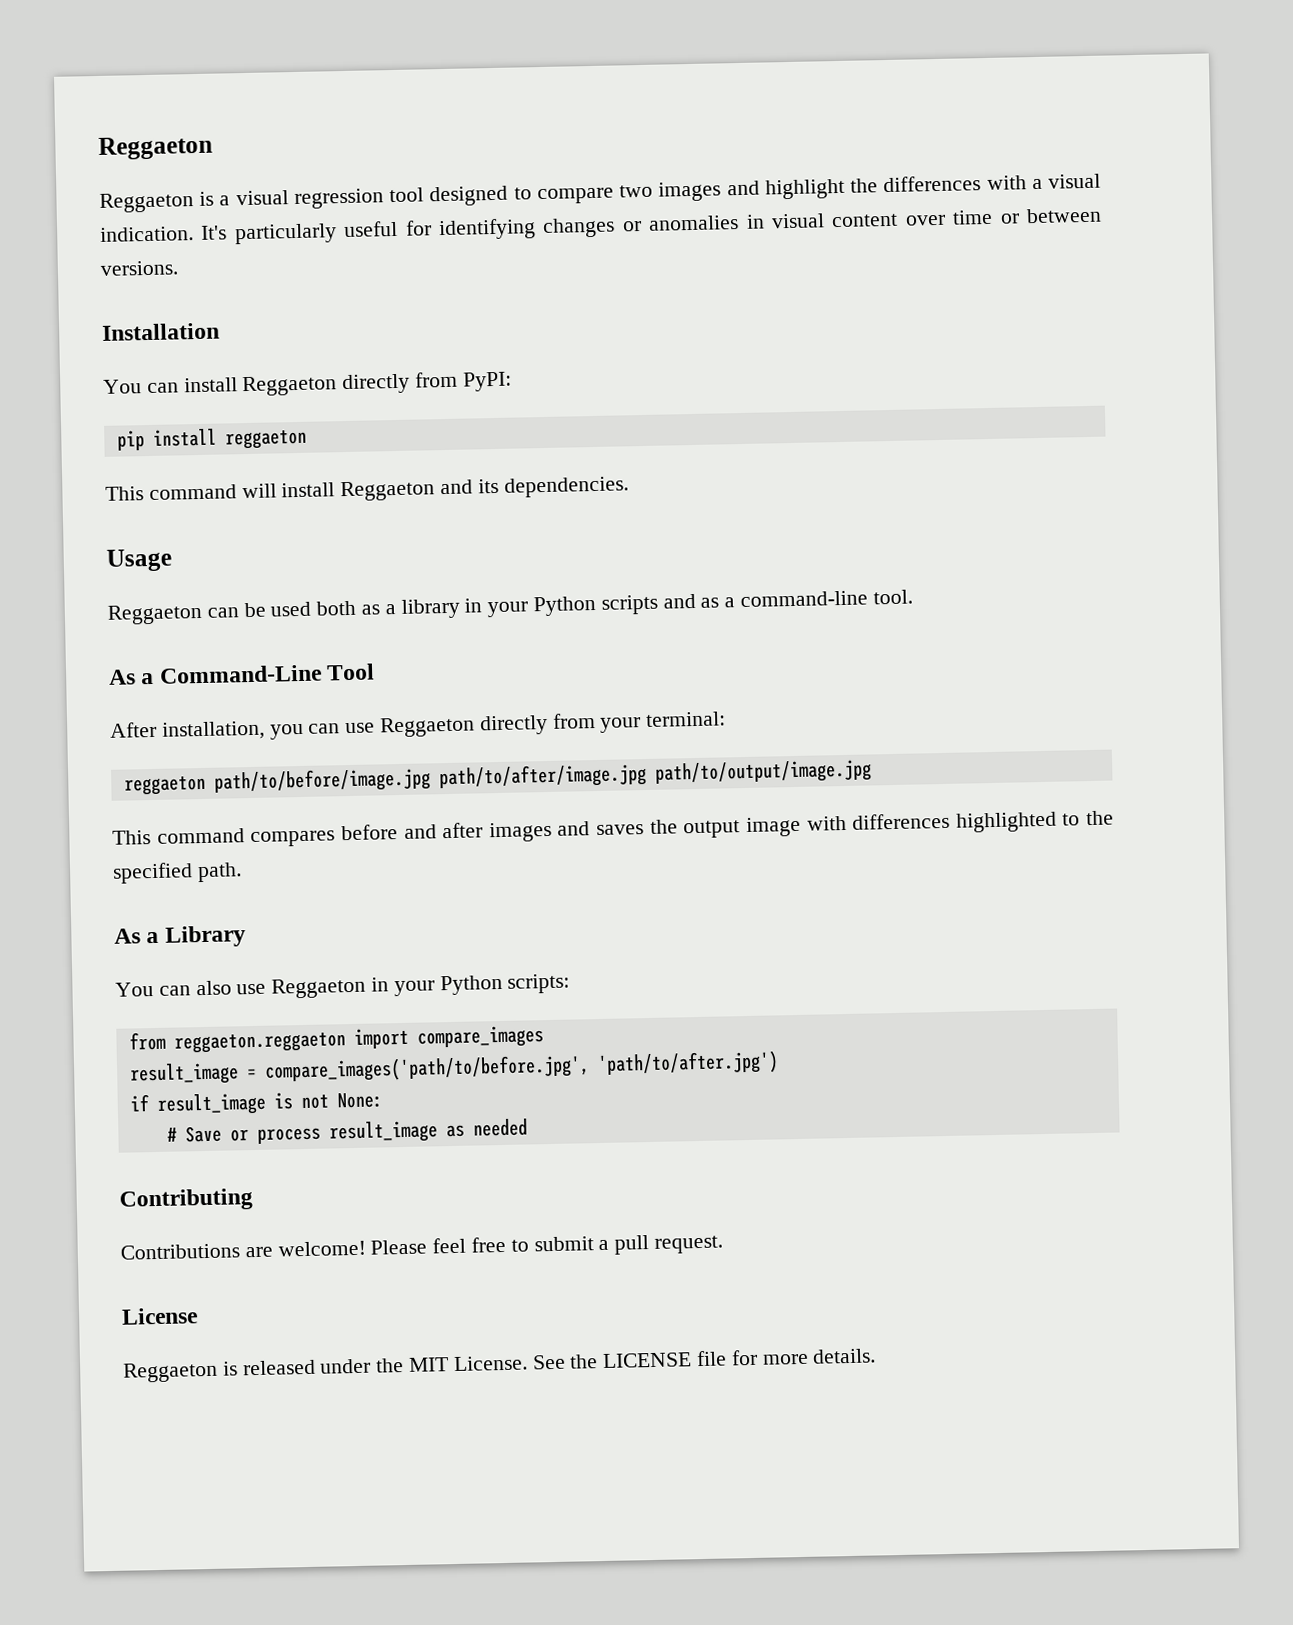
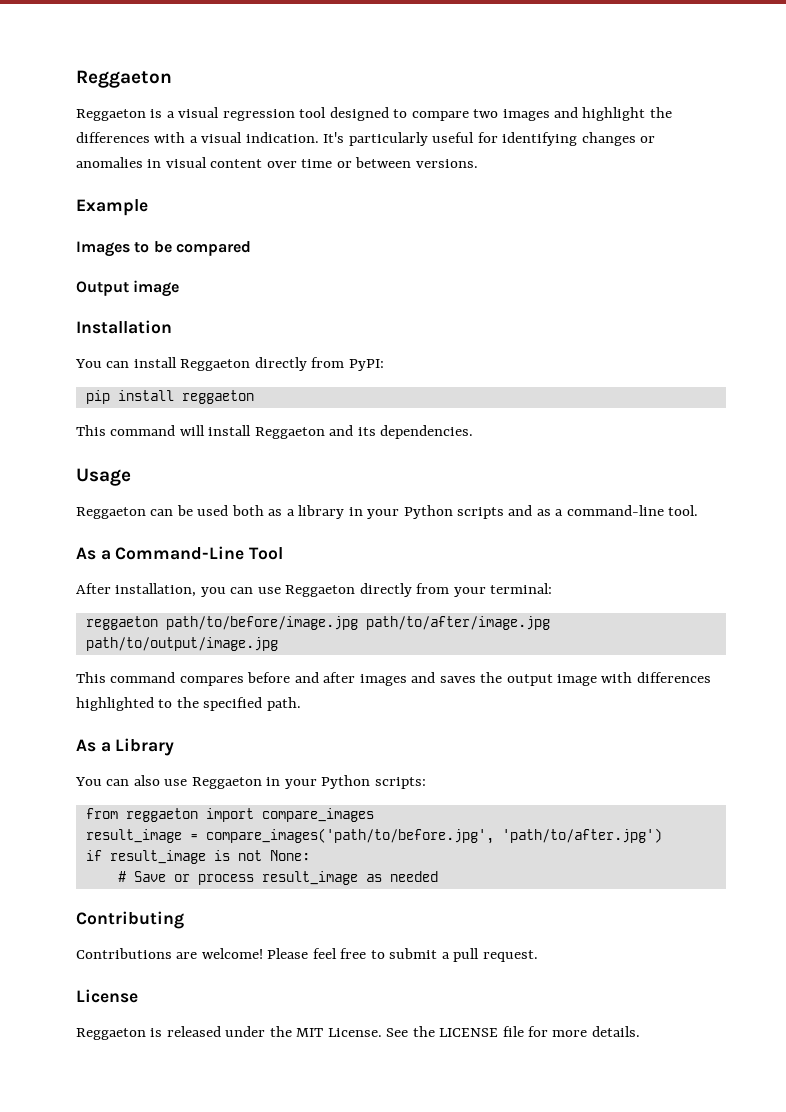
+ Example
+ Images to be compared
+ Output image
- from reggaeton.reggaeton import compare_images
+ from reggaeton import compare_images

